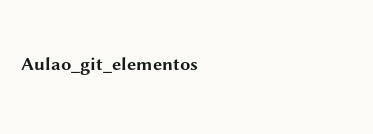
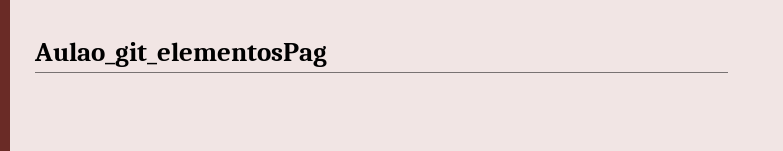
- Aulao_git_elementos
+ Aulao_git_elementosPag

